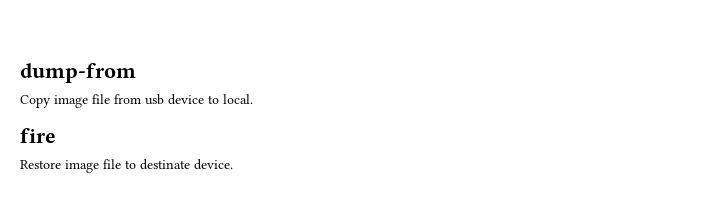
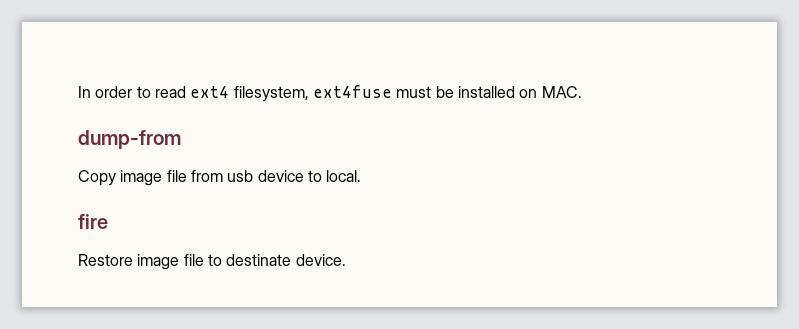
+ In order to read ext4 filesystem, ext4fuse must be installed on MAC.

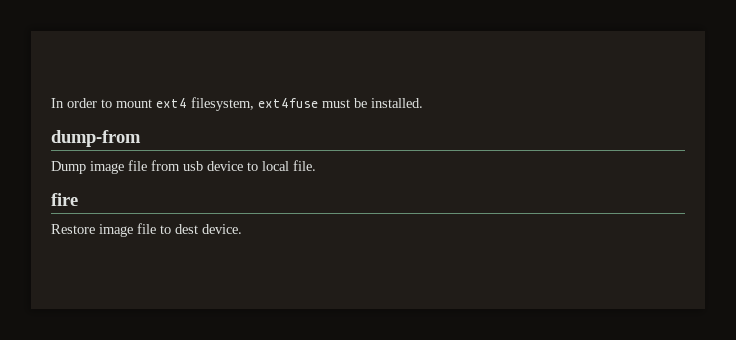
- In order to read ext4 filesystem, ext4fuse must be installed on MAC.
+ In order to mount ext4 filesystem, ext4fuse must be installed.
- Copy image file from usb device to local.
+ Dump image file from usb device to local file.
- Restore image file to destinate device.
+ Restore image file to dest device.

